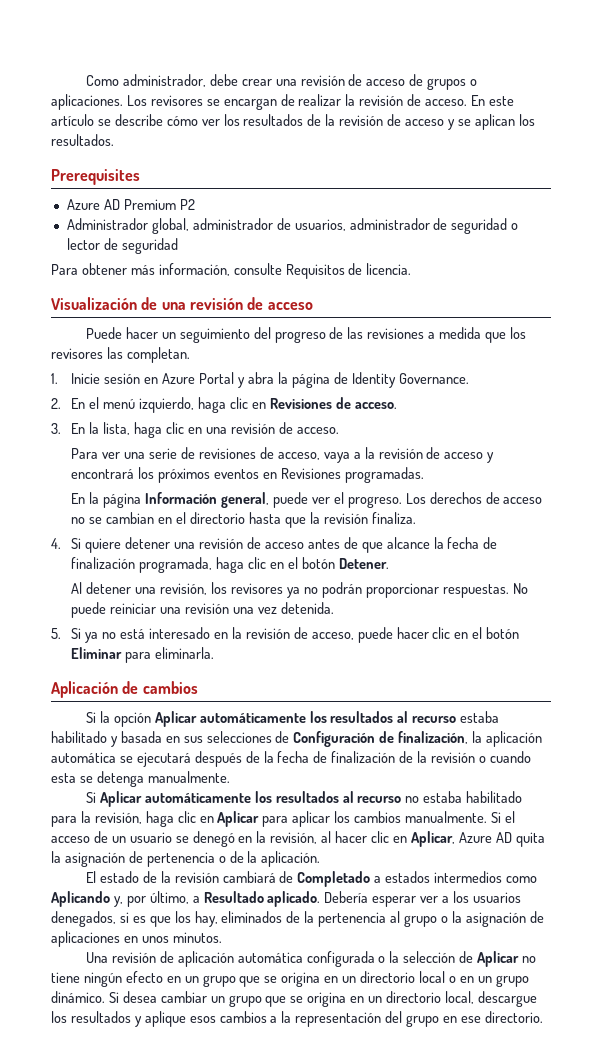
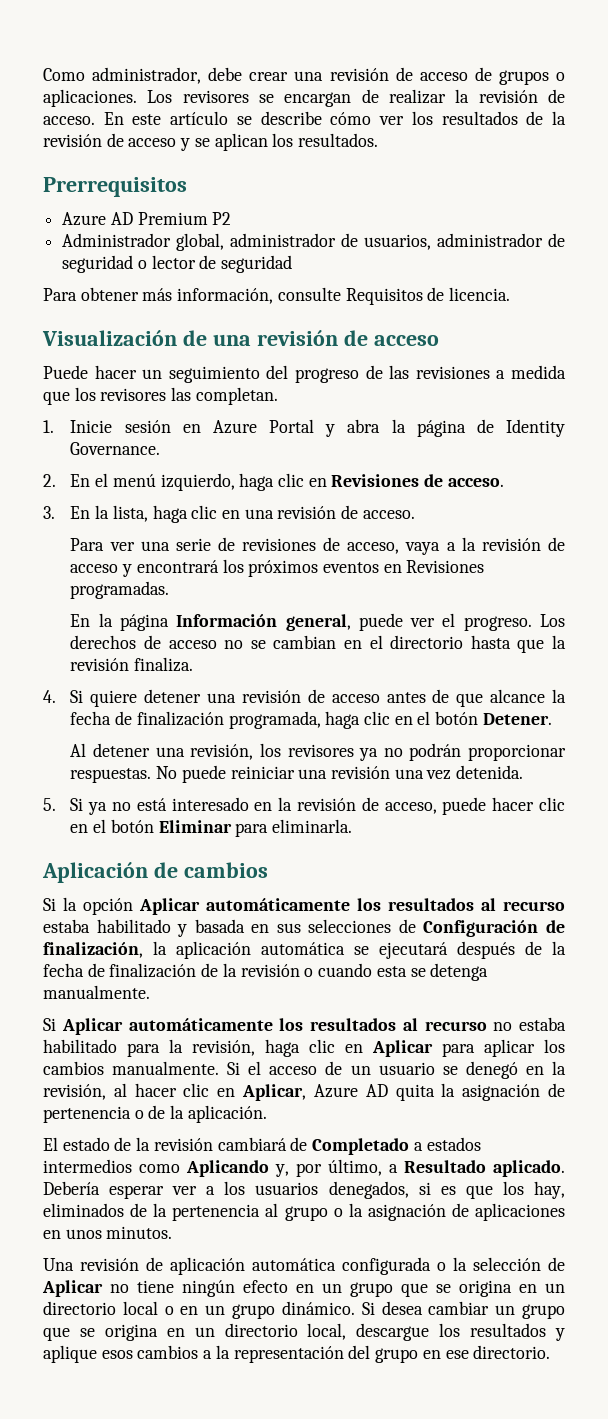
- Prerequisites
+ Prerrequisitos

